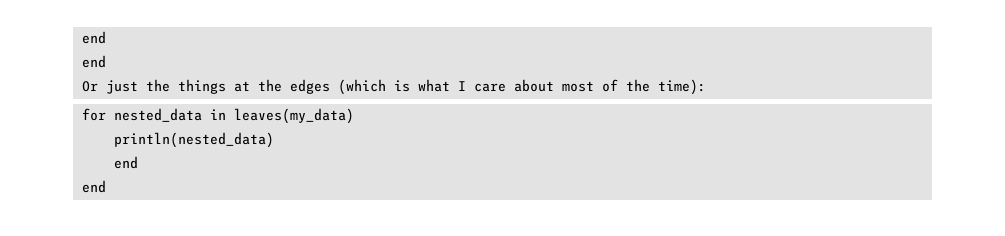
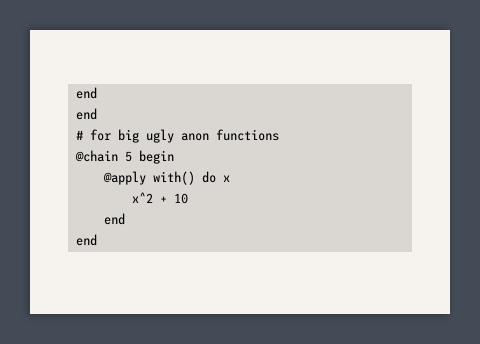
- Or just the things at the edges (which is what I care about most of the time):
- for nested_data in leaves(my_data)
- println(nested_data)
+ # for big ugly anon functions
+ @chain 5 begin
+ @apply with() do x
+ x^2 + 10

